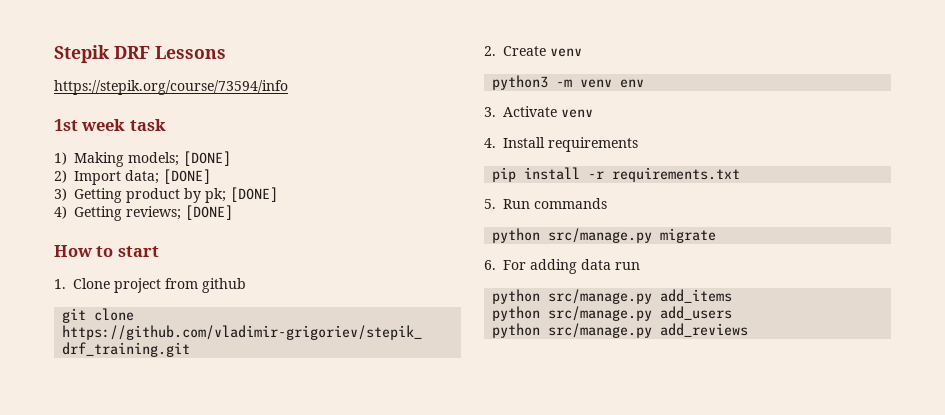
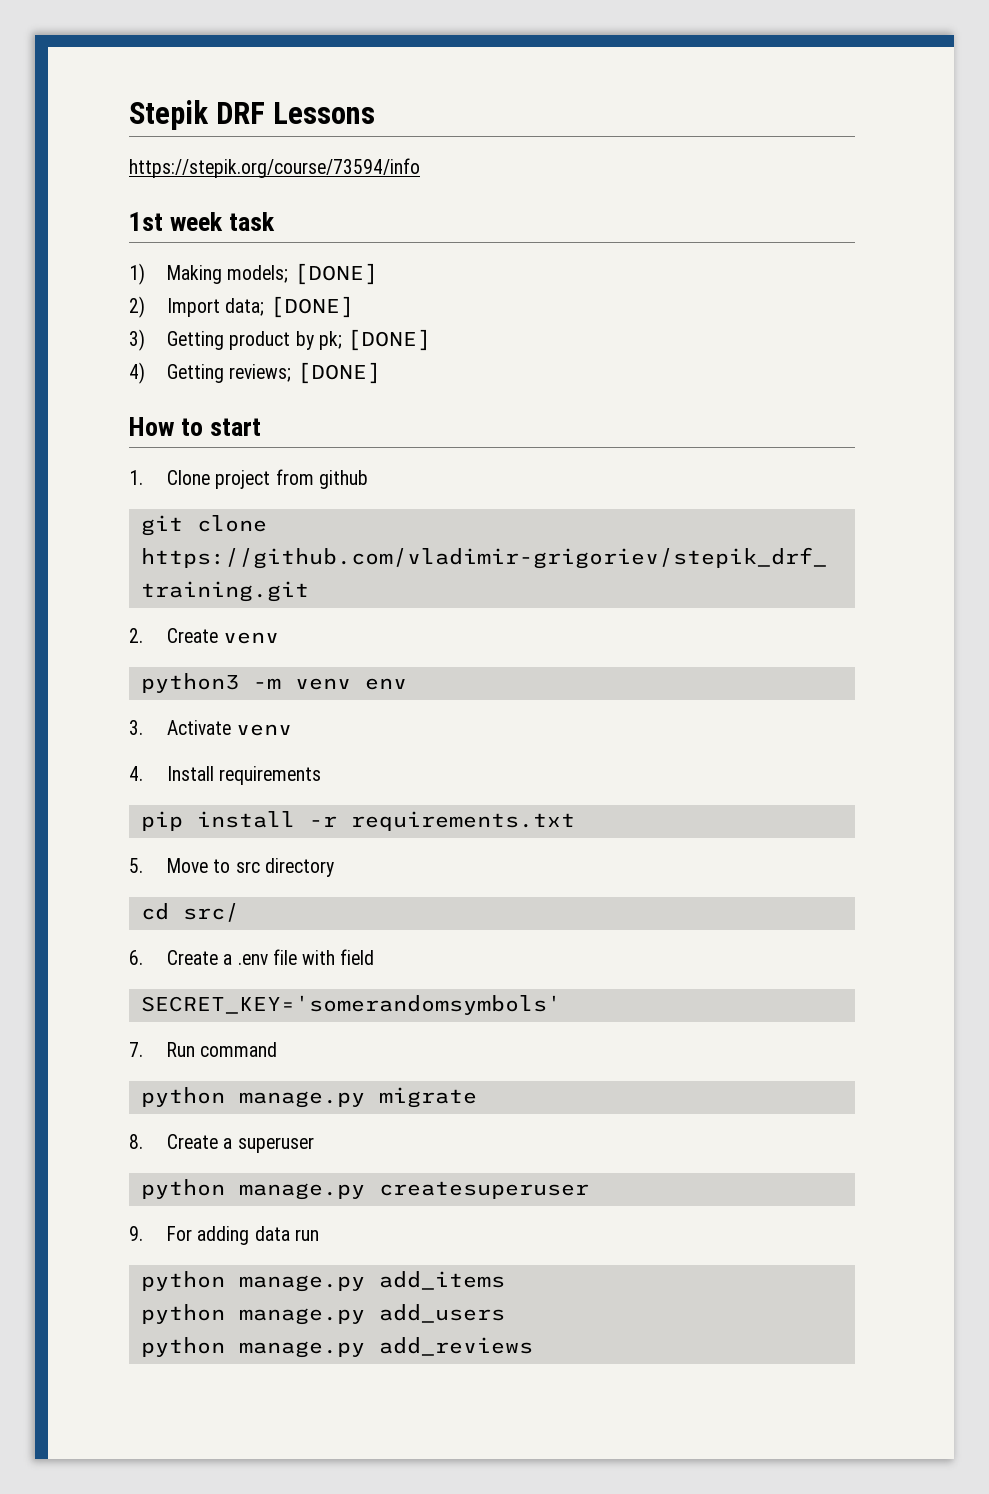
- 5. Run commands
- python src/manage.py migrate
+ 5. Move to src directory
+ cd src/
+ 6. Create a .env file with field
+ SECRET_KEY='somerandomsymbols'
+ 7. Run command
+ python manage.py migrate
- 6. For adding data run
+ 8. Create a superuser
+ python manage.py createsuperuser
+ 9. For adding data run
- python src/manage.py add_items
+ python manage.py add_items
- python src/manage.py add_users
+ python manage.py add_users
- python src/manage.py add_reviews
+ python manage.py add_reviews

